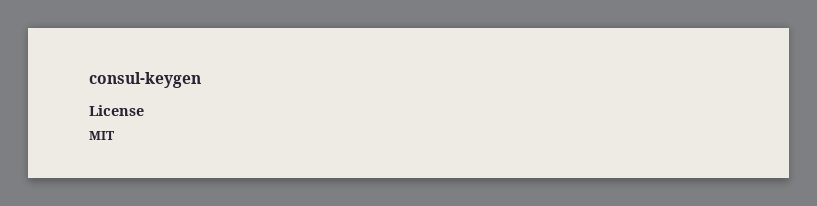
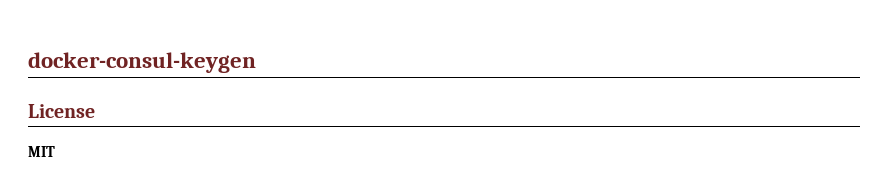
- consul-keygen
+ docker-consul-keygen

